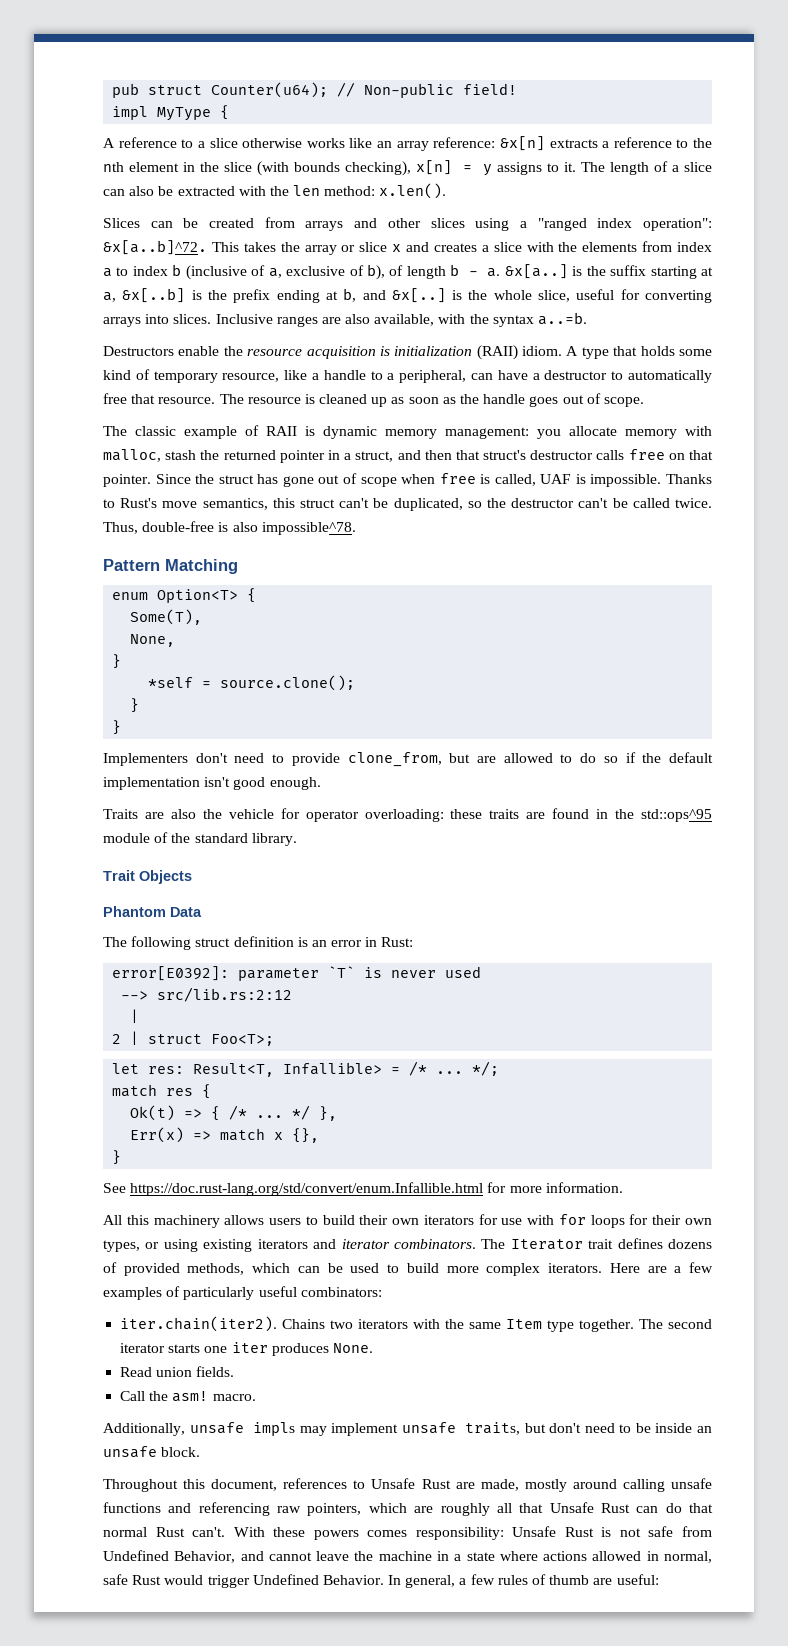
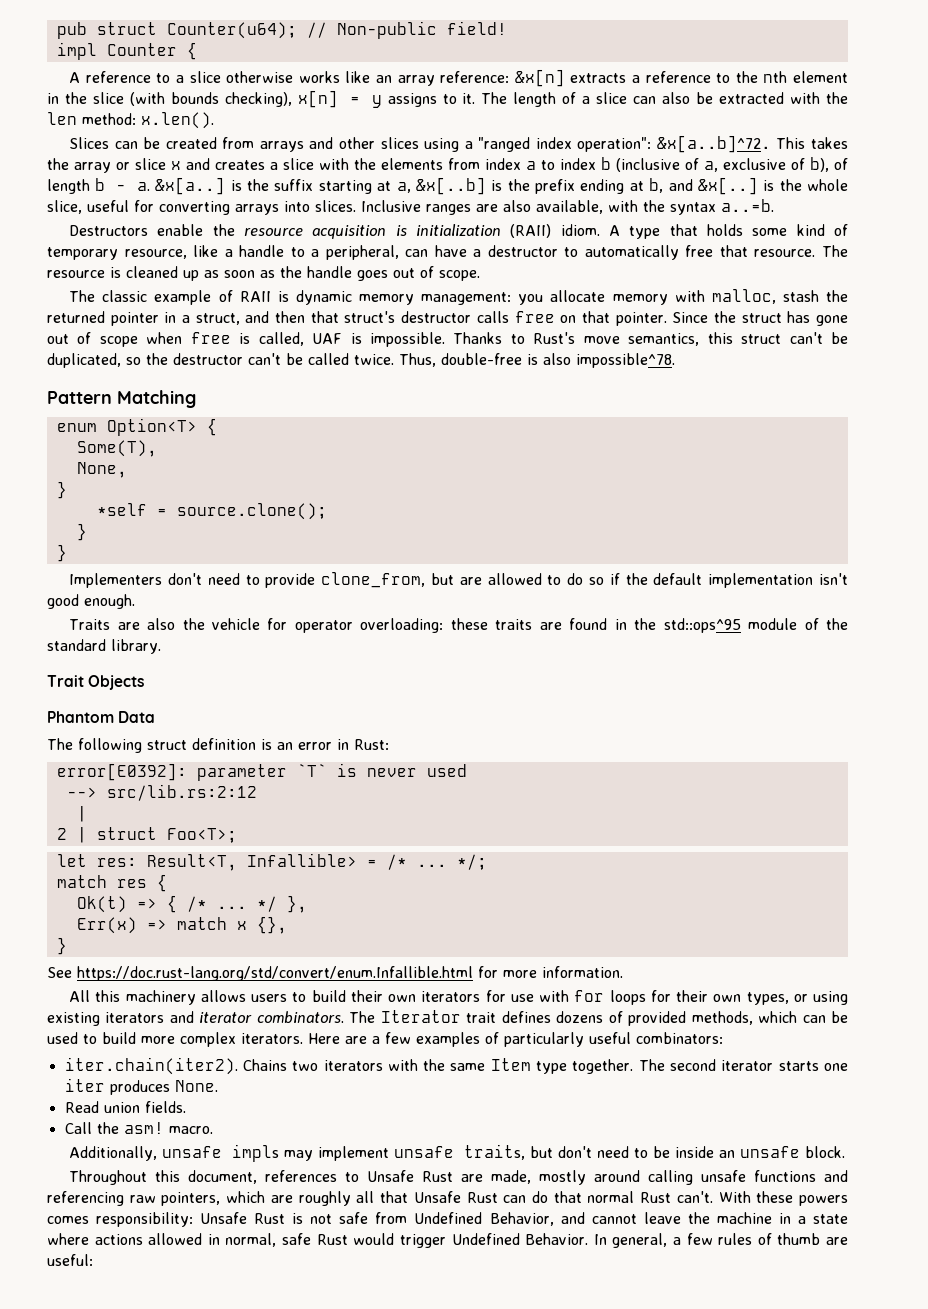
- impl MyType {
+ impl Counter {

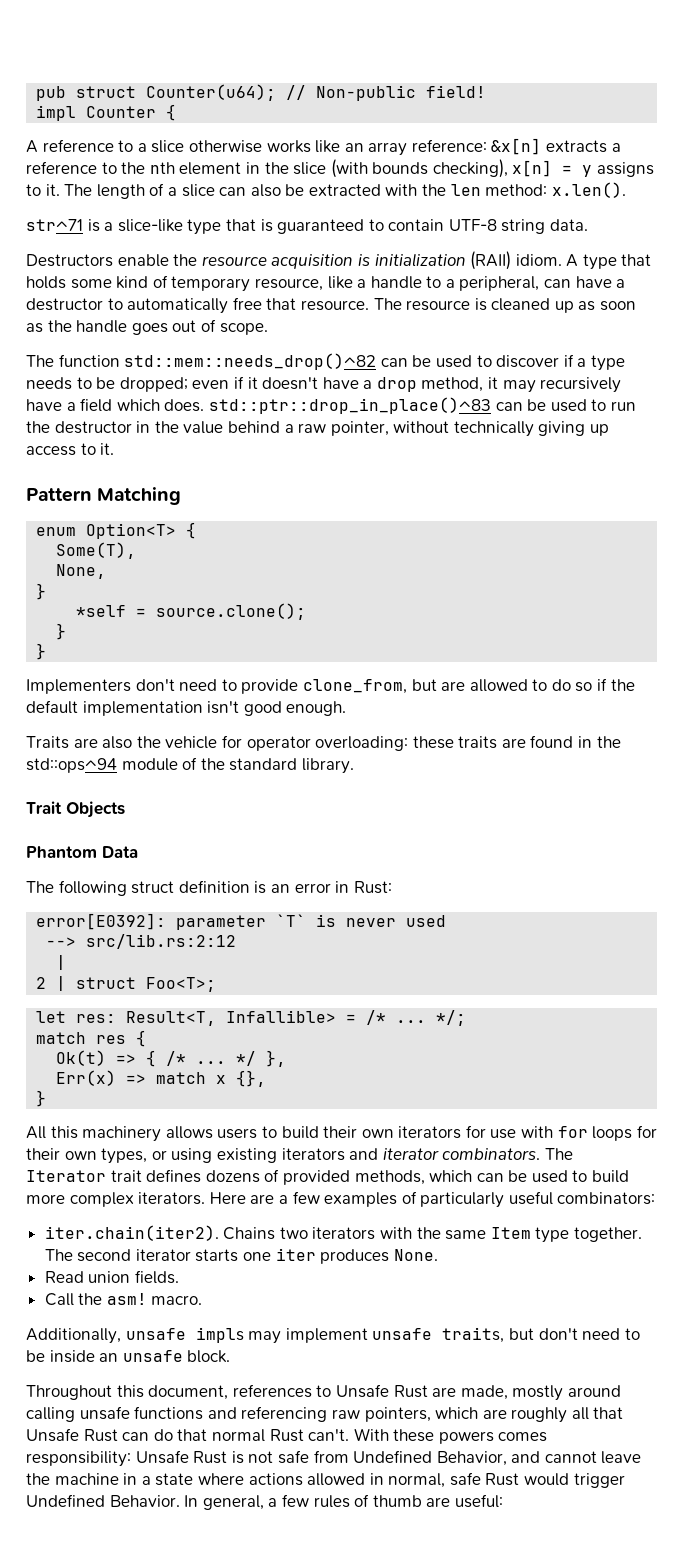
- Slices can be created from arrays and other slices using a "ranged index operation": &x[a..b]^72. This takes the array or slice x and creates a slice with the elements from index a to index b (inclusive of a, exclusive of b), of length b - a. &x[a..] is the suffix starting at a, &x[..b] is the prefix ending at b, and &x[..] is the whole slice, useful for converting arrays into slices. Inclusive ranges are also available, with the syntax a..=b.
+ str^71 is a slice-like type that is guaranteed to contain UTF-8 string data.
- The classic example of RAII is dynamic memory management: you allocate memory with malloc, stash the returned pointer in a struct, and then that struct's destructor calls free on that pointer. Since the struct has gone out of scope when free is called, UAF is impossible. Thanks to Rust's move semantics, this struct can't be duplicated, so the destructor can't be called twice. Thus, double-free is also impossible^78.
+ The function std::mem::needs_drop()^82 can be used to discover if a type needs to be dropped; even if it doesn't have a drop method, it may recursively have a field which does. std::ptr::drop_in_place()^83 can be used to run the destructor in the value behind a raw pointer, without technically giving up access to it.
- Traits are also the vehicle for operator overloading: these traits are found in the std::ops^95 module of the standard library.
+ Traits are also the vehicle for operator overloading: these traits are found in the std::ops^94 module of the standard library.
- See https://doc.rust-lang.org/std/convert/enum.Infallible.html for more information.

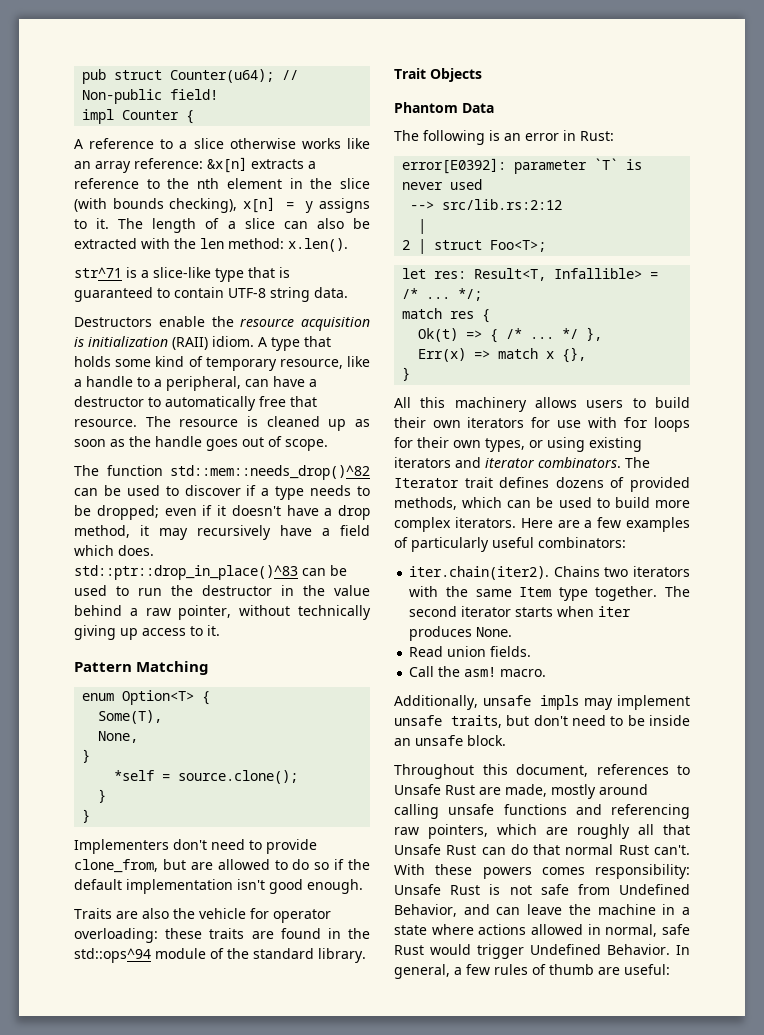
- The following struct definition is an error in Rust:
+ The following is an error in Rust:
- The second iterator starts one iter produces None.
+ The second iterator starts when iter produces None.
- With these powers comes responsibility: Unsafe Rust is not safe from Undefined Behavior, and cannot leave the machine in a state where actions allowed in normal, safe Rust would trigger Undefined Behavior.
+ With these powers comes responsibility: Unsafe Rust is not safe from Undefined Behavior, and can leave the machine in a state where actions allowed in normal, safe Rust would trigger Undefined Behavior.

